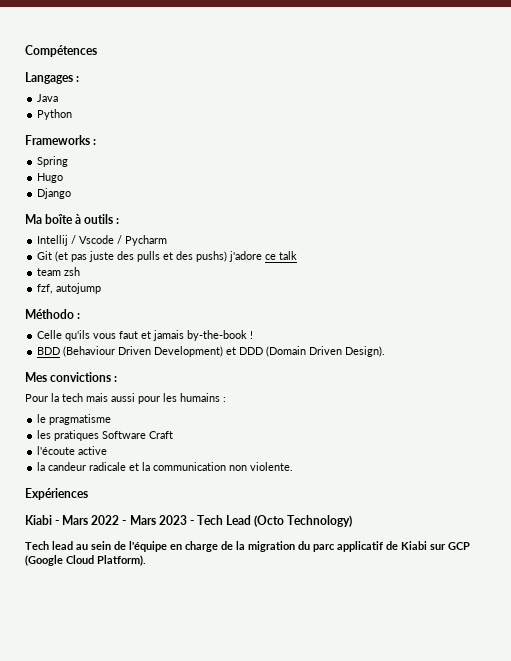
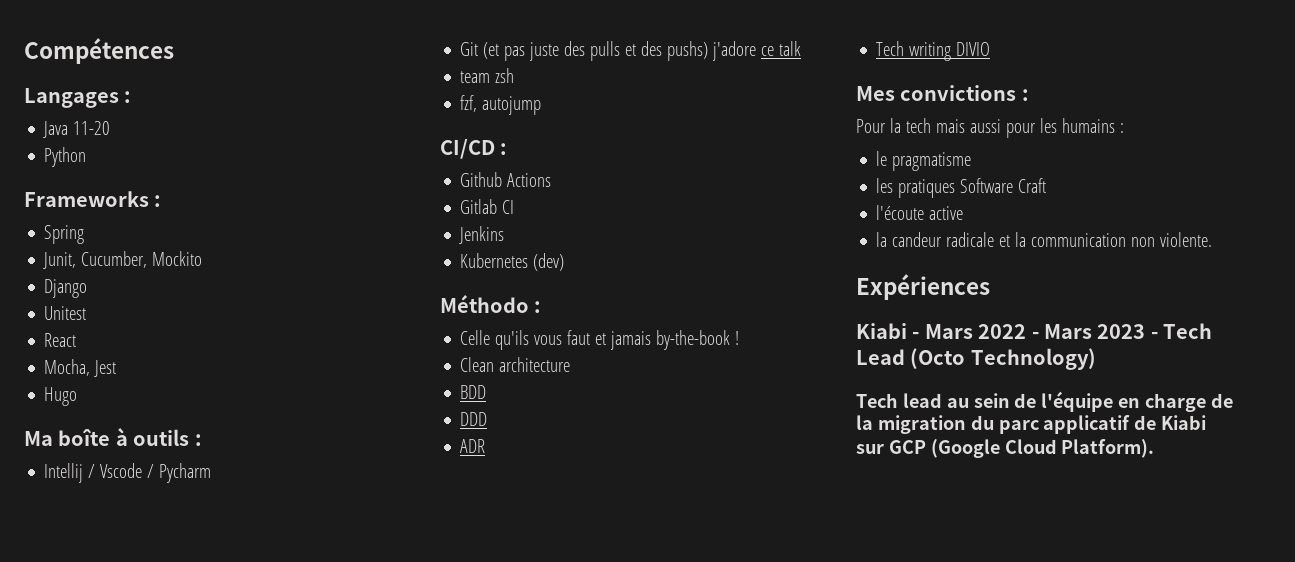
- Java
+ Java 11-20
+ Junit, Cucumber, Mockito
+ Django
+ Unitest
+ React
+ Mocha, Jest
  Hugo
- Django
+ CI/CD :
+ Github Actions
+ Gitlab CI
+ Jenkins
+ Kubernetes (dev)
+ Clean architecture
- BDD (Behaviour Driven Development) et DDD (Domain Driven Design).
+ BDD
+ DDD
+ ADR
+ Tech writing DIVIO

